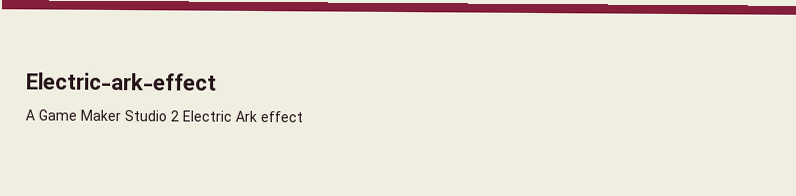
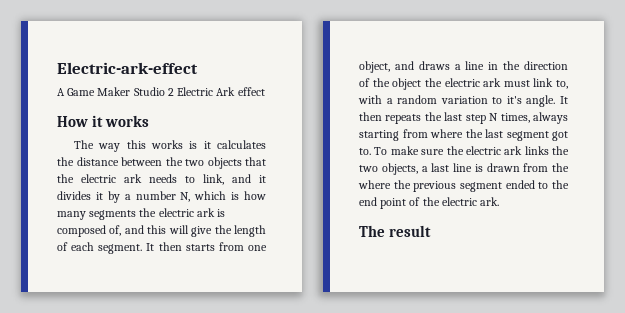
+ How it works
+ The way this works is it calculates the distance between the two objects that the electric ark needs to link, and it divides it by a number N, which is how many segments the electric ark is composed of, and this will give the length of each segment. It then starts from one object, and draws a line in the direction of the object the electric ark must link to, with a random variation to it's angle. It then repeats the last step N times, always starting from where the last segment got to. To make sure the electric ark links the two objects, a last line is drawn from the where the previous segment ended to the end point of the electric ark.
+ The result

